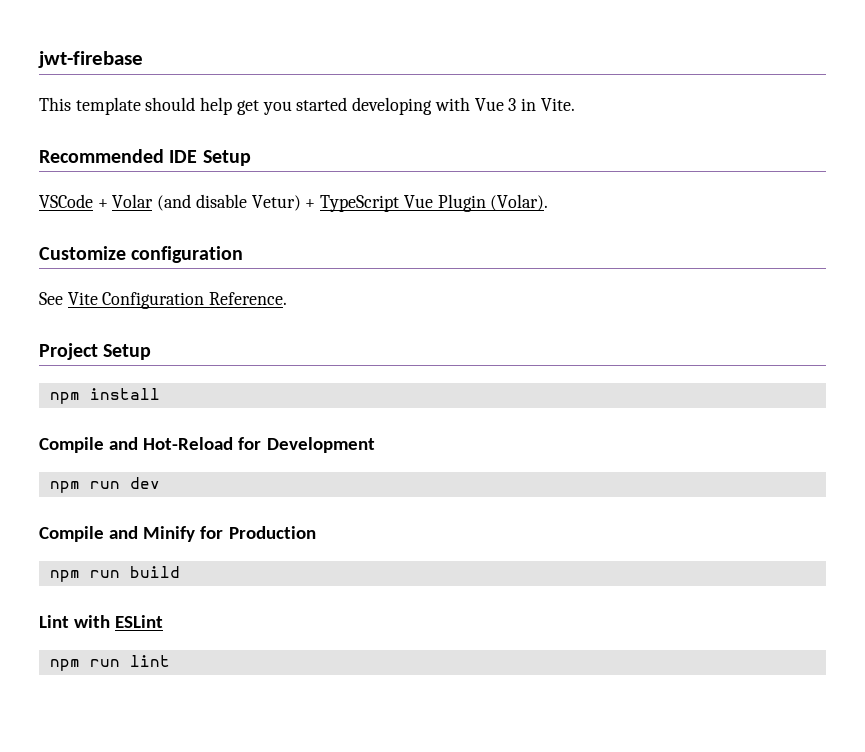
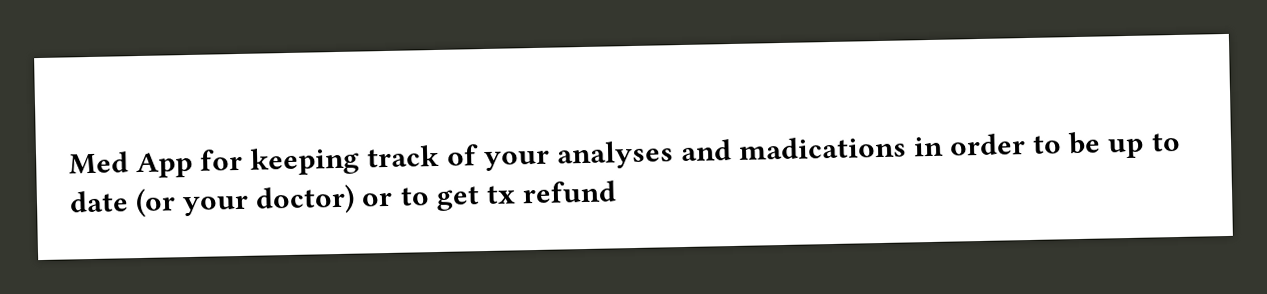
- jwt-firebase
- This template should help get you started developing with Vue 3 in Vite.
- Recommended IDE Setup
- VSCode + Volar (and disable Vetur) + TypeScript Vue Plugin (Volar).
- Customize configuration
- See Vite Configuration Reference.
- Project Setup
- npm install
- Compile and Hot-Reload for Development
- npm run dev
- Compile and Minify for Production
- npm run build
- Lint with ESLint
- npm run lint
+ Med App for keeping track of your analyses and madications in order to be up to date (or your doctor) or to get tx refund

